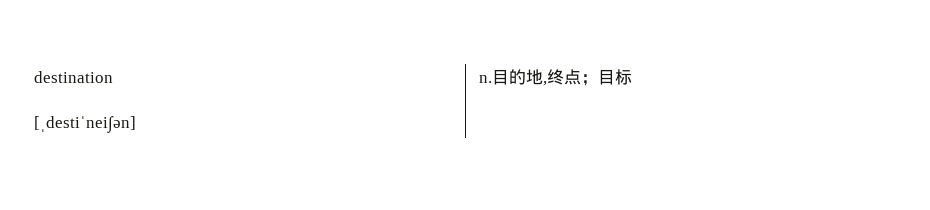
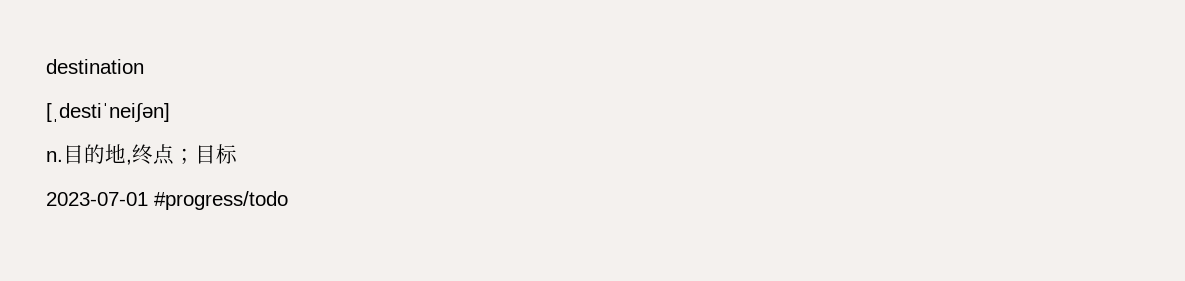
+ 2023-07-01 #progress/todo

